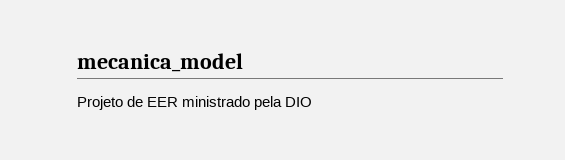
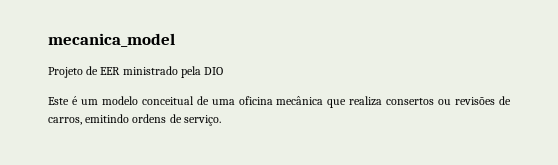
+ Este é um modelo conceitual de uma oficina mecânica que realiza consertos ou revisões de carros, emitindo ordens de serviço.

